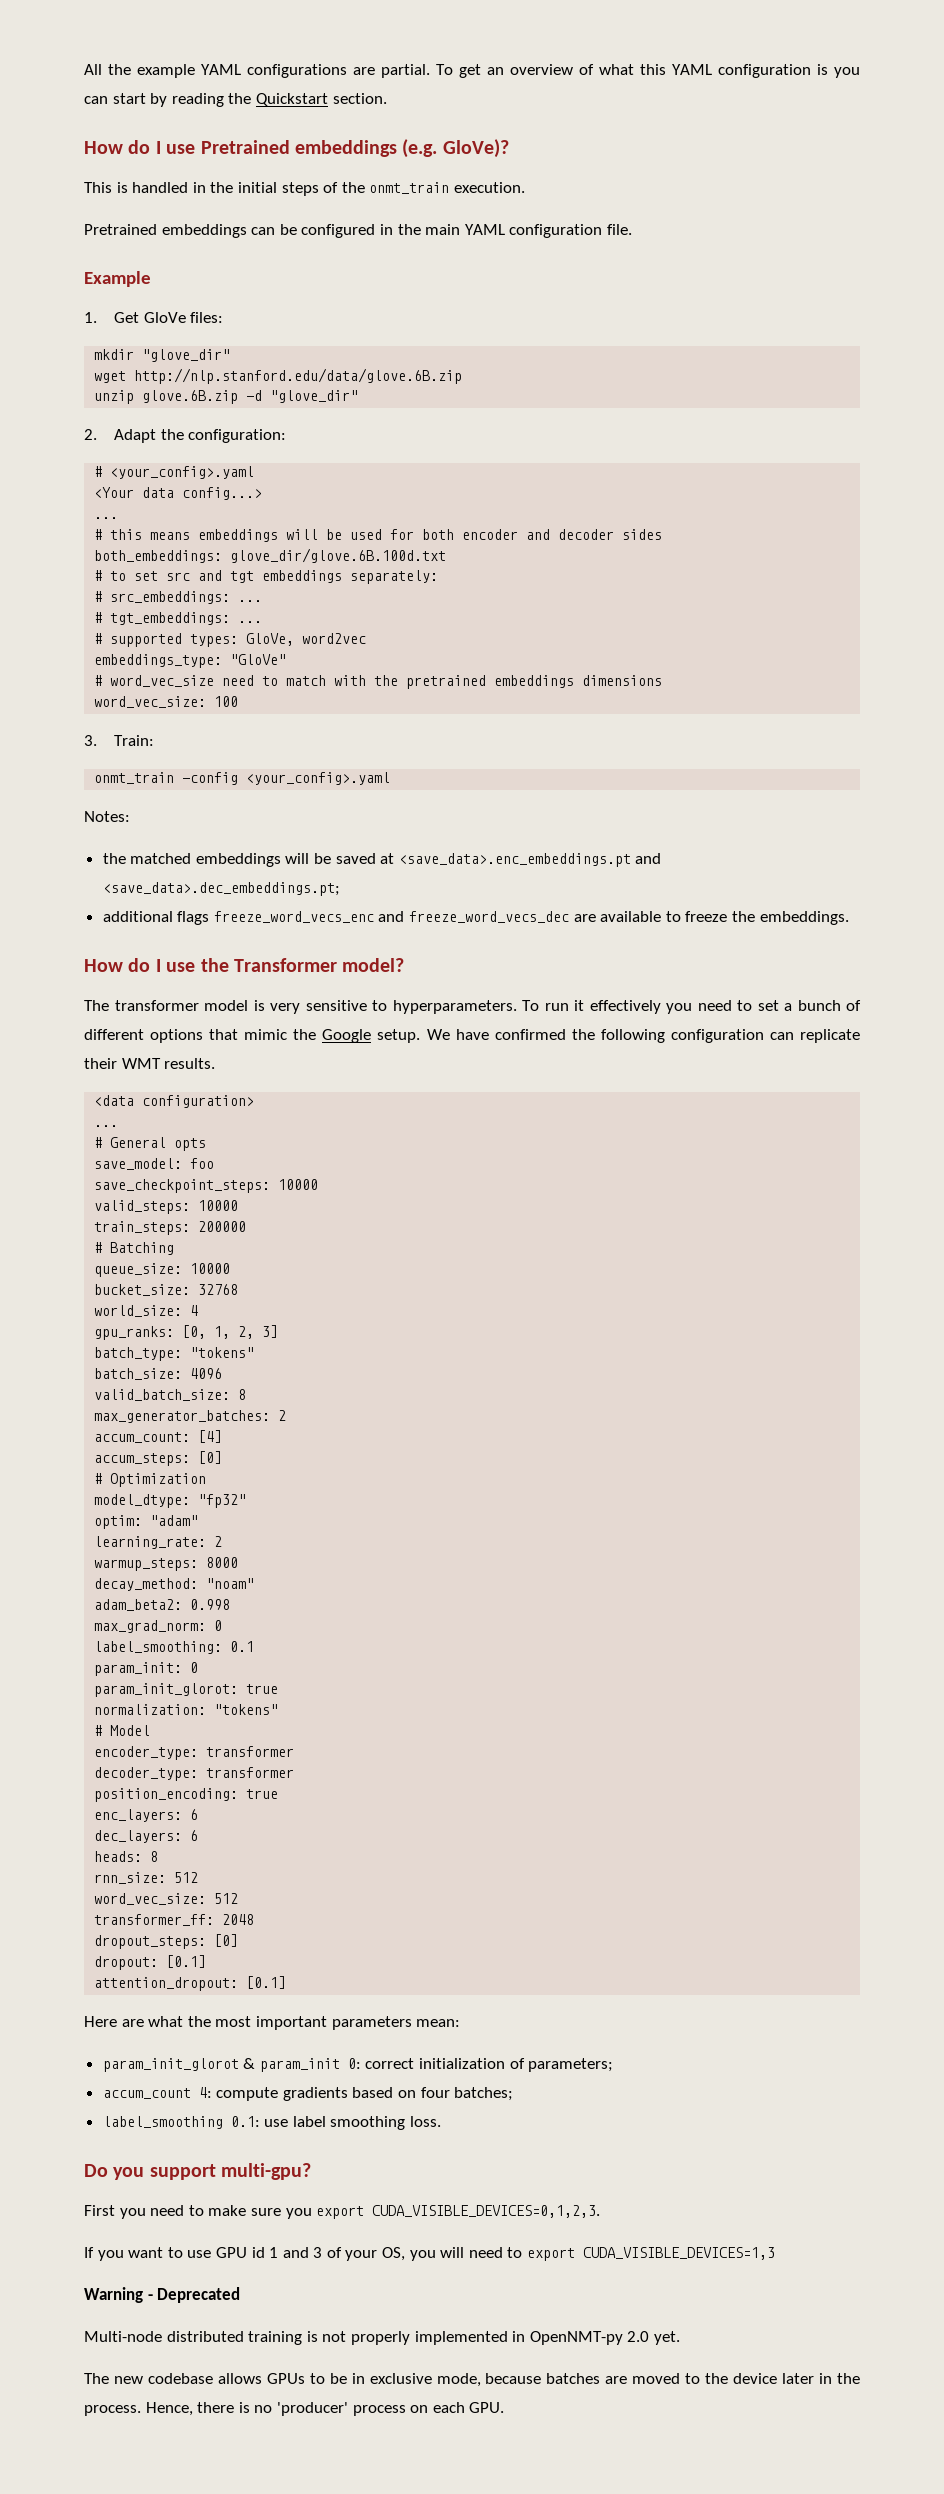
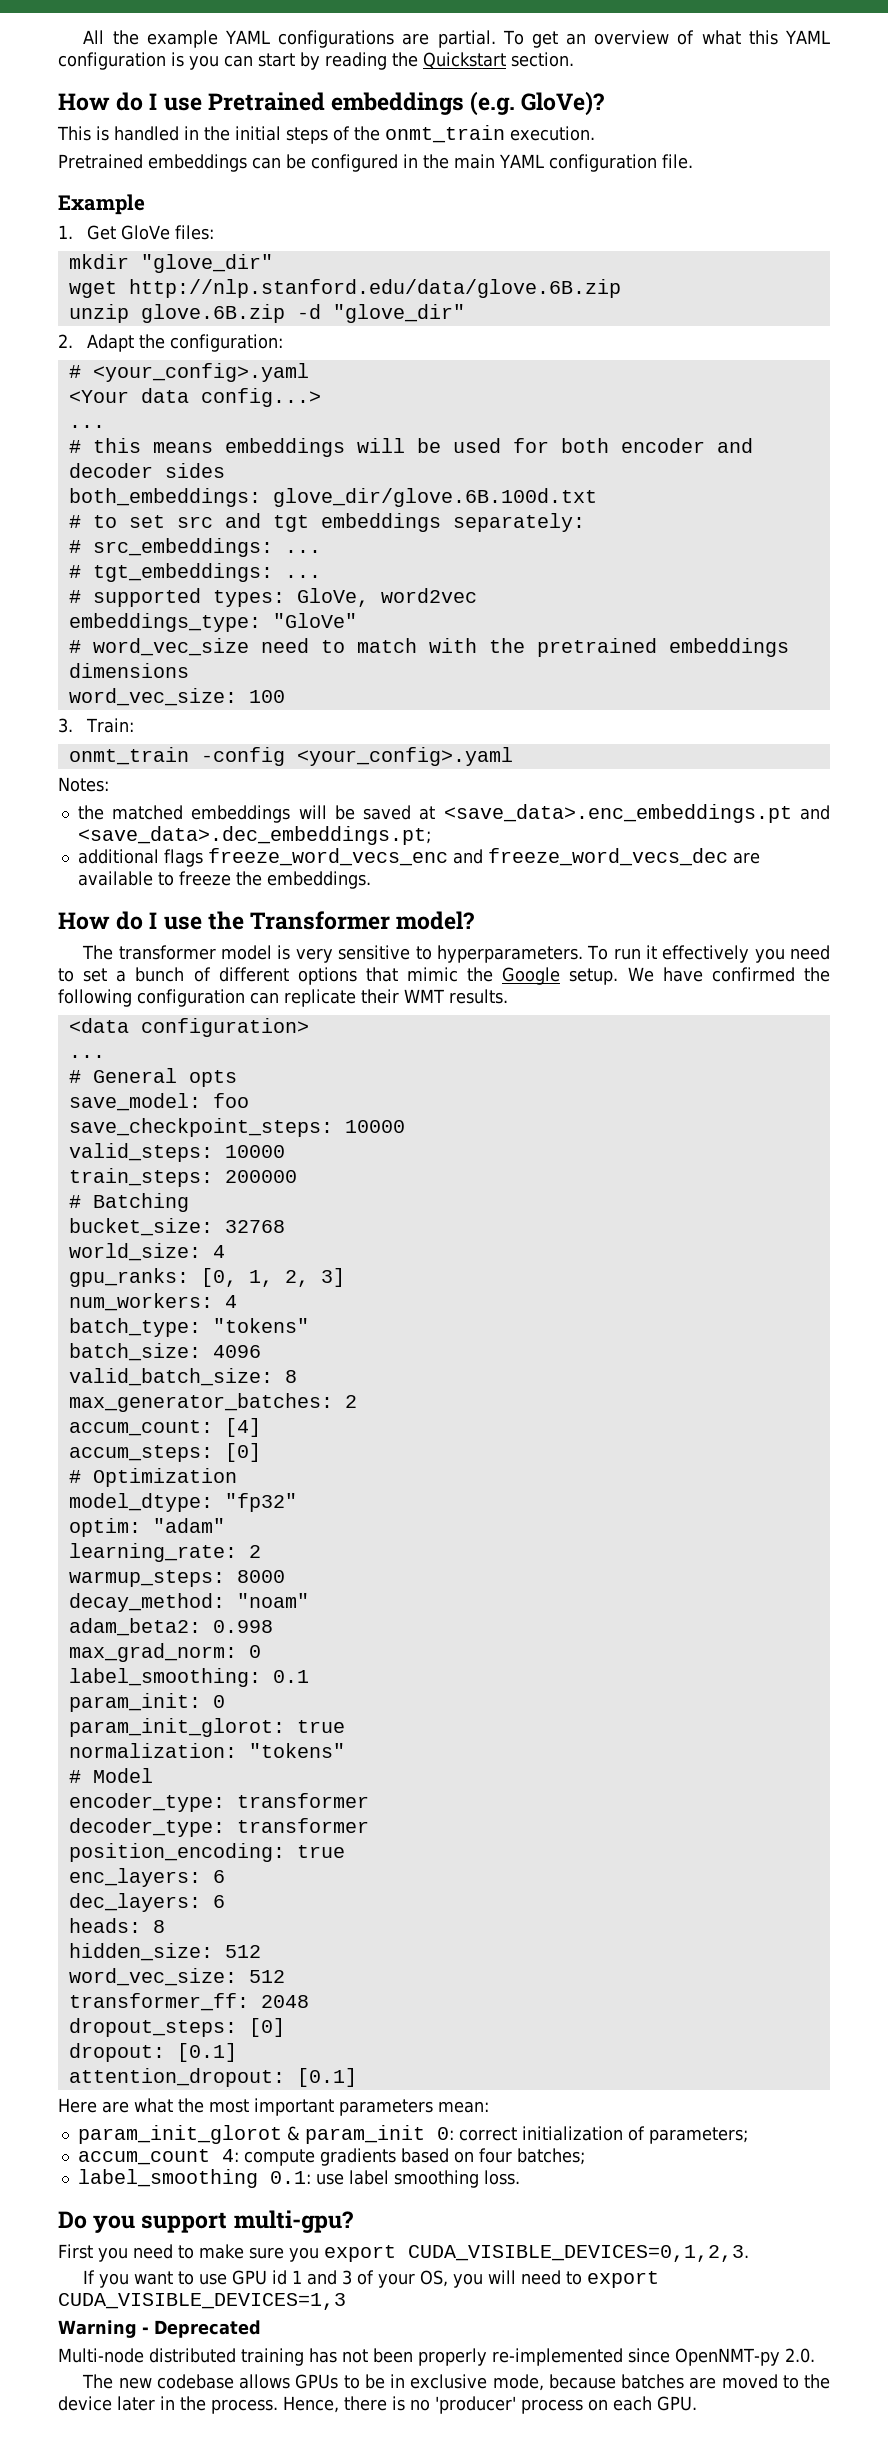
- queue_size: 10000
+ num_workers: 4
- rnn_size: 512
+ hidden_size: 512
- Multi-node distributed training is not properly implemented in OpenNMT-py 2.0 yet.
+ Multi-node distributed training has not been properly re-implemented since OpenNMT-py 2.0.

